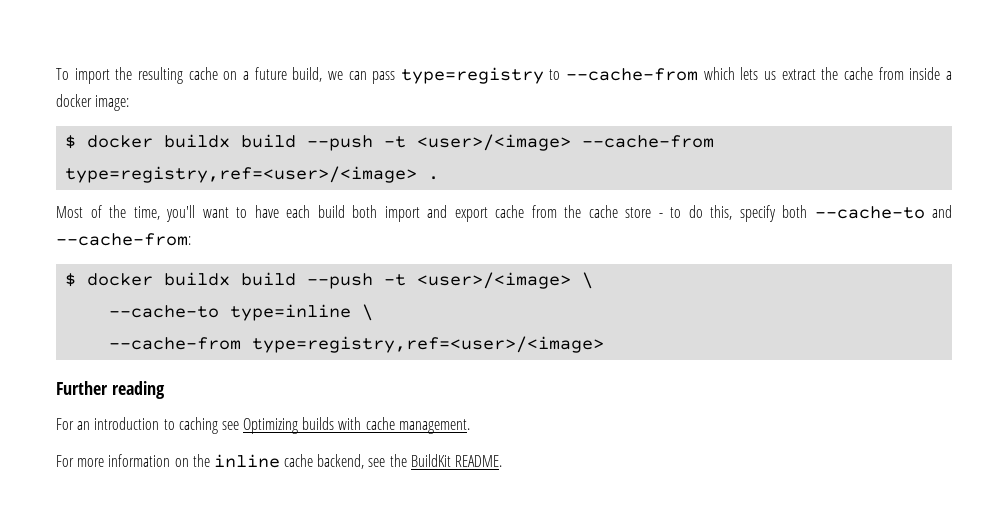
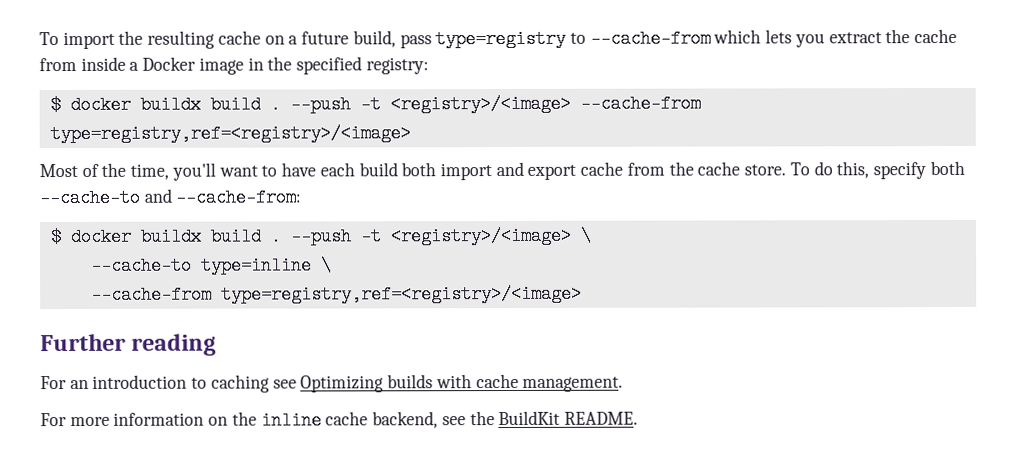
- To import the resulting cache on a future build, we can pass type=registry to --cache-from which lets us extract the cache from inside a docker image:
- $ docker buildx build --push -t <user>/<image> --cache-from type=registry,ref=<user>/<image> .
+ To import the resulting cache on a future build, pass type=registry to --cache-from which lets you extract the cache from inside a Docker image in the specified registry:
+ $ docker buildx build . --push -t <registry>/<image> --cache-from type=registry,ref=<registry>/<image>
- Most of the time, you'll want to have each build both import and export cache from the cache store - to do this, specify both --cache-to and --cache-from:
+ Most of the time, you'll want to have each build both import and export cache from the cache store. To do this, specify both --cache-to and --cache-from:
- $ docker buildx build --push -t <user>/<image> \
+ $ docker buildx build . --push -t <registry>/<image> \
  --cache-to type=inline \
- --cache-from type=registry,ref=<user>/<image>
+ --cache-from type=registry,ref=<registry>/<image>

